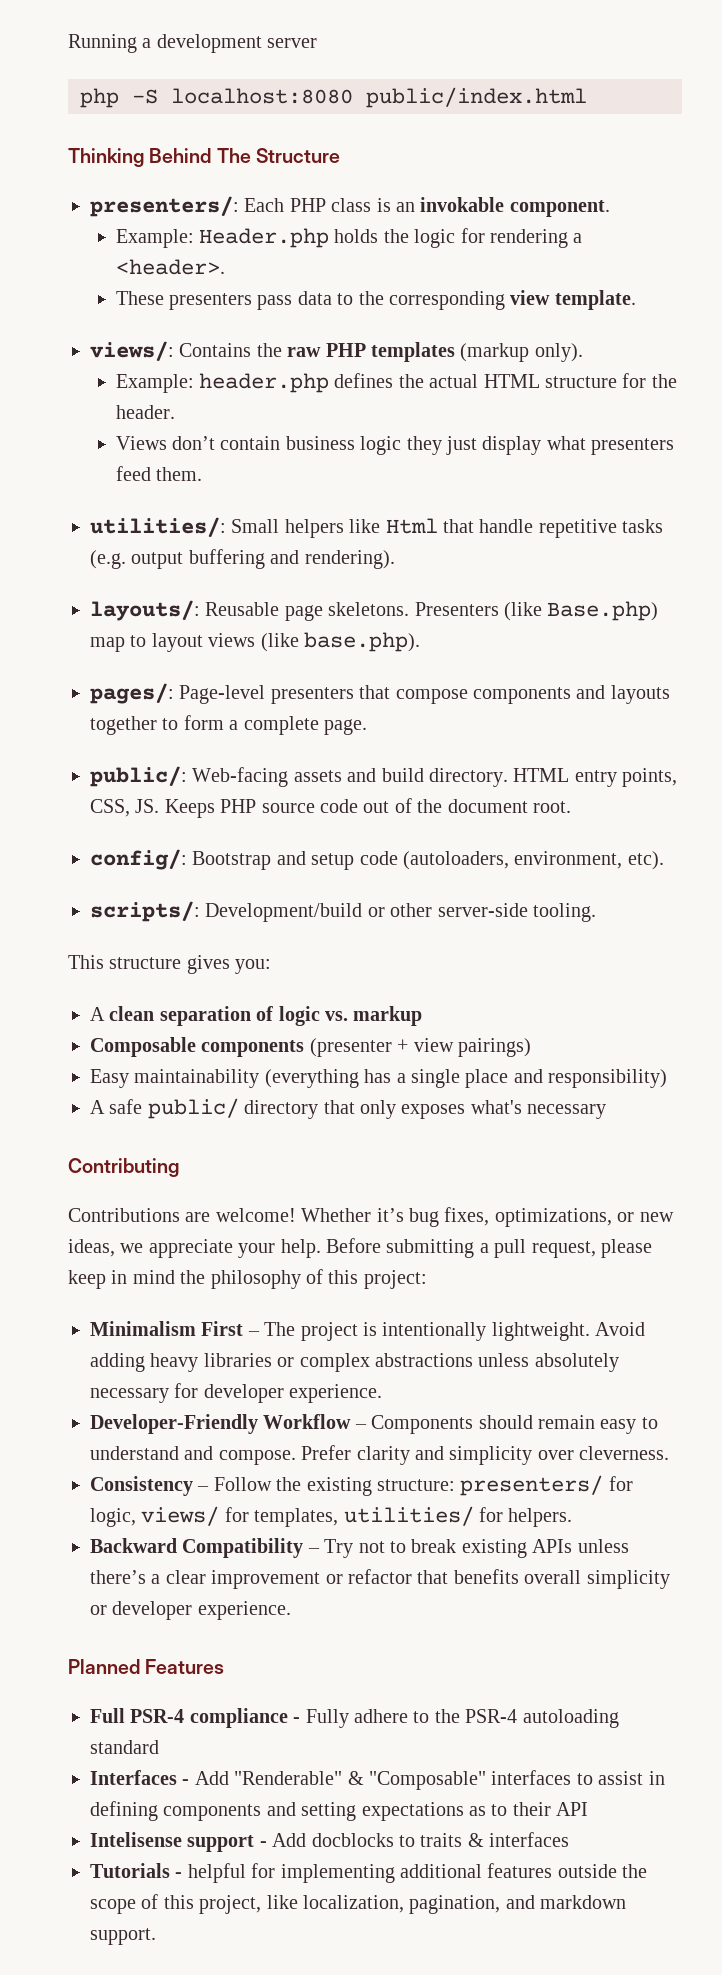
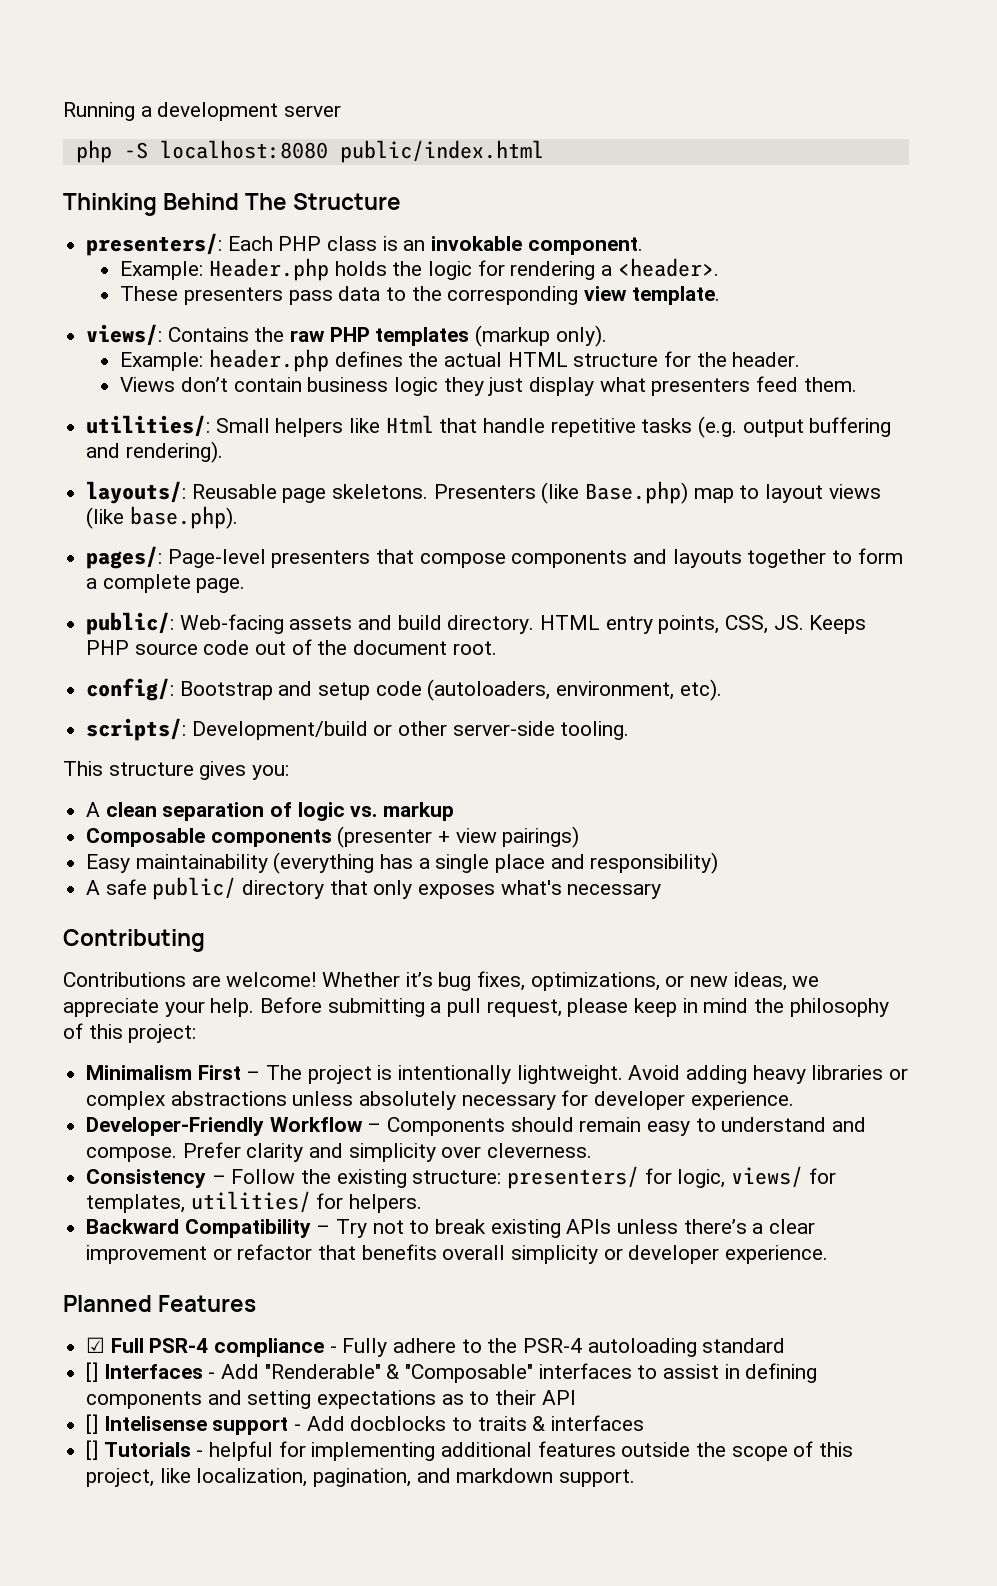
- Full PSR-4 compliance - Fully adhere to the PSR-4 autoloading standard
+ ☑ Full PSR-4 compliance - Fully adhere to the PSR-4 autoloading standard
- Interfaces - Add "Renderable" & "Composable" interfaces to assist in defining components and setting expectations as to their API
+ [] Interfaces - Add "Renderable" & "Composable" interfaces to assist in defining components and setting expectations as to their API
- Intelisense support - Add docblocks to traits & interfaces
+ [] Intelisense support - Add docblocks to traits & interfaces
- Tutorials - helpful for implementing additional features outside the scope of this project, like localization, pagination, and markdown support.
+ [] Tutorials - helpful for implementing additional features outside the scope of this project, like localization, pagination, and markdown support.

